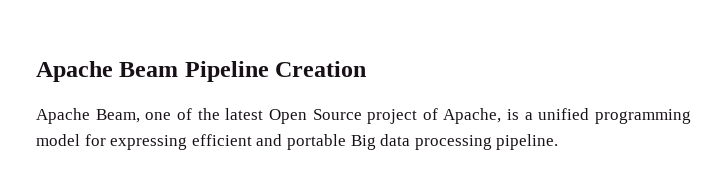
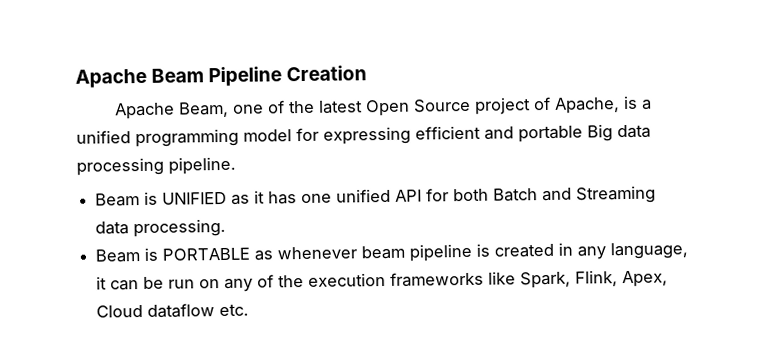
+ Beam is UNIFIED as it has one unified API for both Batch and Streaming data processing.
+ Beam is PORTABLE as whenever beam pipeline is created in any language, it can be run on any of the execution frameworks like Spark, Flink, Apex, Cloud dataflow etc.

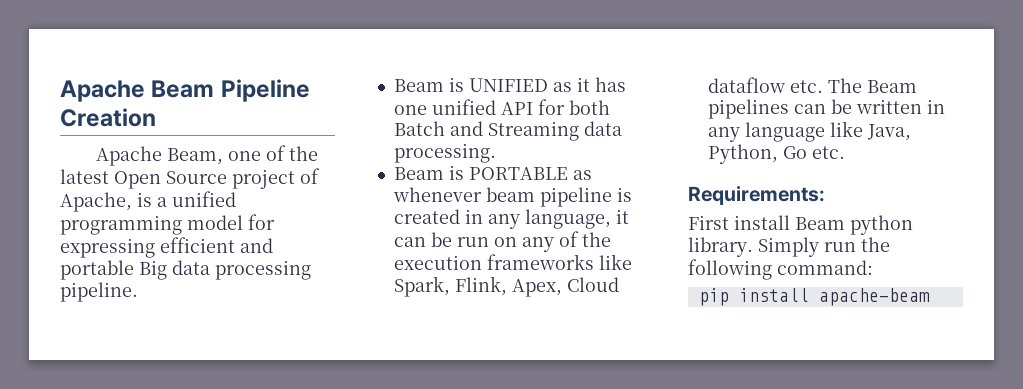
- Beam is PORTABLE as whenever beam pipeline is created in any language, it can be run on any of the execution frameworks like Spark, Flink, Apex, Cloud dataflow etc.
+ Beam is PORTABLE as whenever beam pipeline is created in any language, it can be run on any of the execution frameworks like Spark, Flink, Apex, Cloud dataflow etc. The Beam pipelines can be written in any language like Java, Python, Go etc.
+ Requirements:
+ First install Beam python library. Simply run the following command:
+ pip install apache-beam

